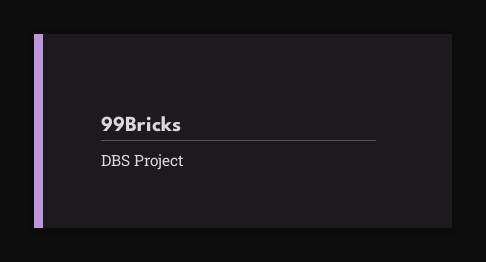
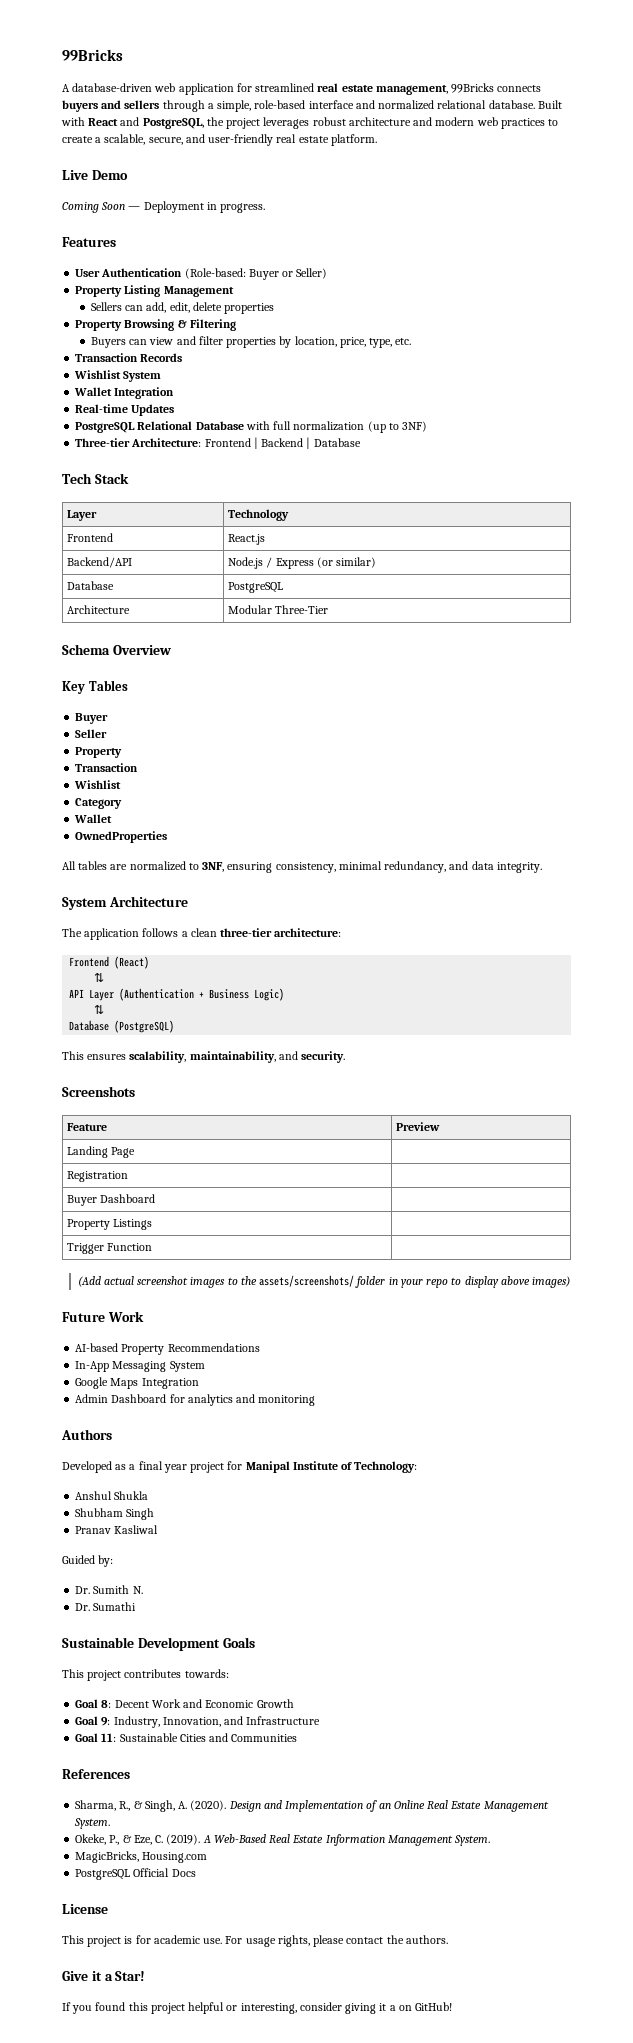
- DBS Project
+ A database-driven web application for streamlined real estate management, 99Bricks connects buyers and sellers through a simple, role-based interface and normalized relational database. Built with React and PostgreSQL, the project leverages robust architecture and modern web practices to create a scalable, secure, and user-friendly real estate platform.
+ Live Demo
+ Coming Soon — Deployment in progress.
+ Features
+ User Authentication (Role-based: Buyer or Seller)
+ Property Listing Management
+ Sellers can add, edit, delete properties
+ Property Browsing & Filtering
+ Buyers can view and filter properties by location, price, type, etc.
+ Transaction Records
+ Wishlist System
+ Wallet Integration
+ Real-time Updates
+ PostgreSQL Relational Database with full normalization (up to 3NF)
+ Three-tier Architecture: Frontend | Backend | Database
+ Tech Stack
+ Layer | Technology
+ Frontend | React.js
+ Backend/API | Node.js / Express (or similar)
+ Database | PostgreSQL
+ Architecture | Modular Three-Tier
+ Schema Overview
+ Key Tables
+ Buyer
+ Seller
+ Property
+ Transaction
+ Wishlist
+ Category
+ Wallet
+ OwnedProperties
+ All tables are normalized to 3NF, ensuring consistency, minimal redundancy, and data integrity.
+ System Architecture
+ The application follows a clean three-tier architecture:
+ Frontend (React)
+ ⇅
+ API Layer (Authentication + Business Logic)
+ ⇅
+ Database (PostgreSQL)
+ This ensures scalability, maintainability, and security.
+ Screenshots
+ Feature | Preview
+ Landing Page |
+ Registration |
+ Buyer Dashboard |
+ Property Listings |
+ Trigger Function |
+ (Add actual screenshot images to the assets/screenshots/ folder in your repo to display above images)
+ Future Work
+ AI-based Property Recommendations
+ In-App Messaging System
+ Google Maps Integration
+ Admin Dashboard for analytics and monitoring
+ Authors
+ Developed as a final year project for Manipal Institute of Technology:
+ Anshul Shukla
+ Shubham Singh
+ Pranav Kasliwal
+ Guided by:
+ Dr. Sumith N.
+ Dr. Sumathi
+ Sustainable Development Goals
+ This project contributes towards:
+ Goal 8: Decent Work and Economic Growth
+ Goal 9: Industry, Innovation, and Infrastructure
+ Goal 11: Sustainable Cities and Communities
+ References
+ Sharma, R., & Singh, A. (2020). Design and Implementation of an Online Real Estate Management System.
+ Okeke, P., & Eze, C. (2019). A Web-Based Real Estate Information Management System.
+ MagicBricks, Housing.com
+ PostgreSQL Official Docs
+ License
+ This project is for academic use. For usage rights, please contact the authors.
+ Give it a Star!
+ If you found this project helpful or interesting, consider giving it a on GitHub!

